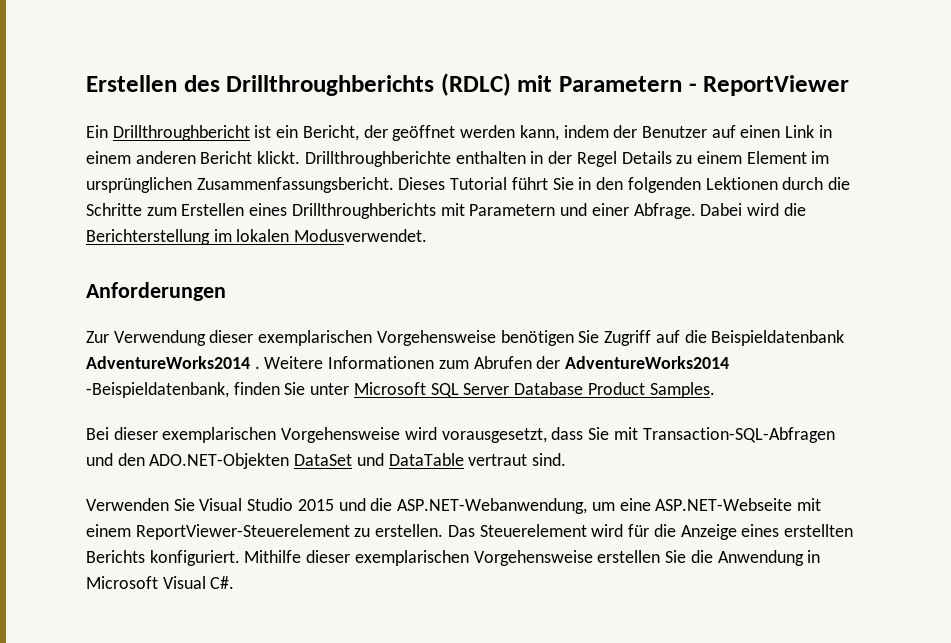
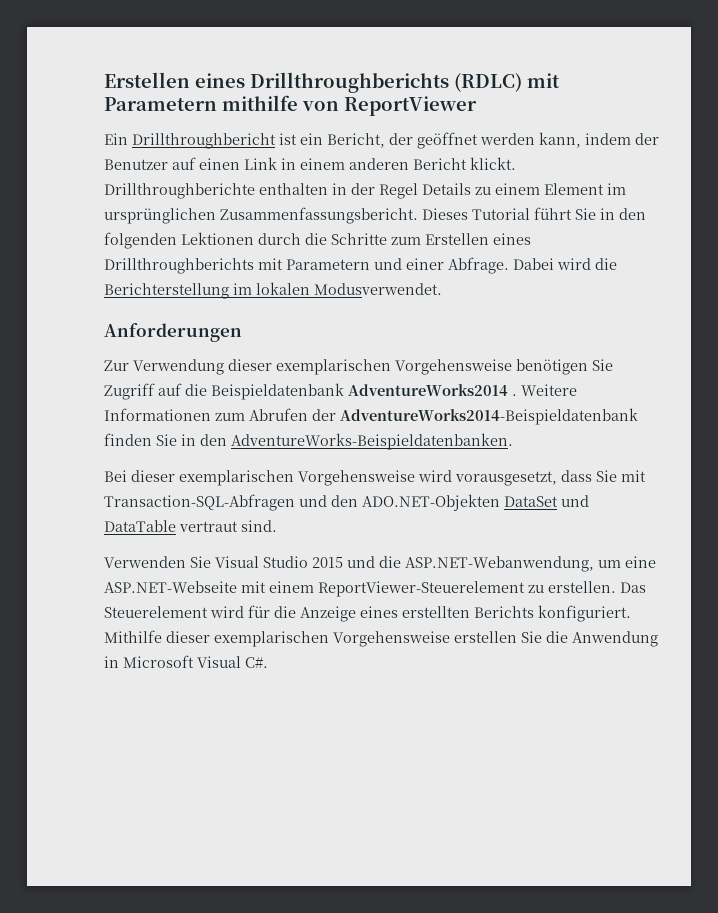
- Erstellen des Drillthroughberichts (RDLC) mit Parametern - ReportViewer
+ Erstellen eines Drillthroughberichts (RDLC) mit Parametern mithilfe von ReportViewer
- Weitere Informationen zum Abrufen der AdventureWorks2014 -Beispieldatenbank, finden Sie unter Microsoft SQL Server Database Product Samples.
+ Weitere Informationen zum Abrufen der AdventureWorks2014-Beispieldatenbank finden Sie in den AdventureWorks-Beispieldatenbanken.

